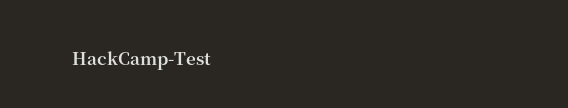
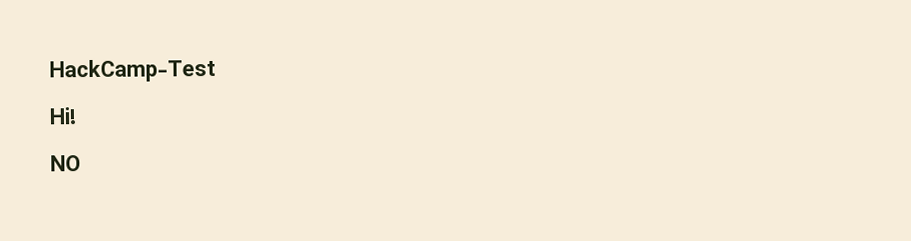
+ Hi!
+ NO

